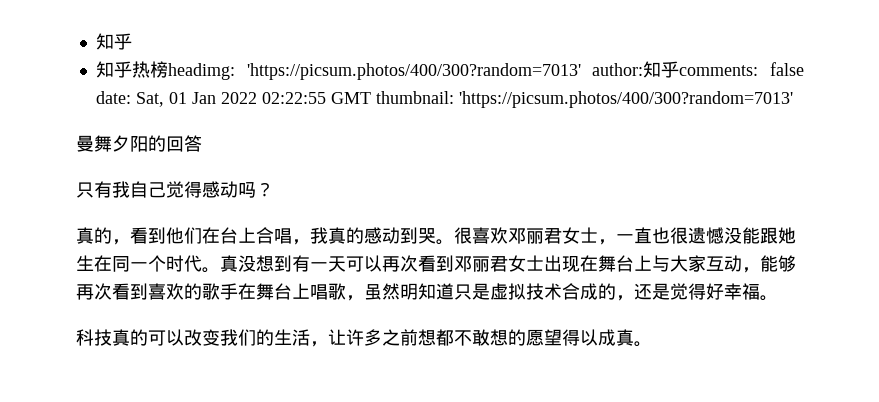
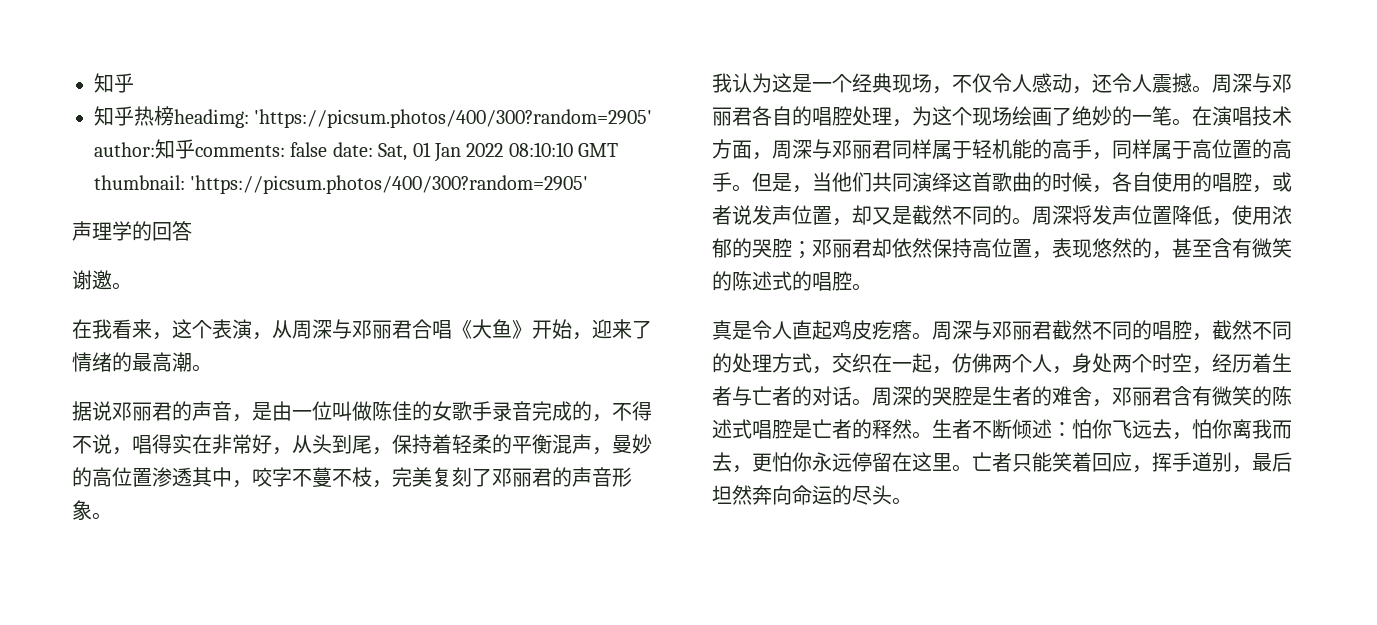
- 知乎热榜headimg: 'https://picsum.photos/400/300?random=7013' author:知乎comments: false date: Sat, 01 Jan 2022 02:22:55 GMT thumbnail: 'https://picsum.photos/400/300?random=7013'
- 曼舞夕阳的回答
+ 知乎热榜headimg: 'https://picsum.photos/400/300?random=2905' author:知乎comments: false date: Sat, 01 Jan 2022 08:10:10 GMT thumbnail: 'https://picsum.photos/400/300?random=2905'
+ 声理学的回答
- 只有我自己觉得感动吗？
- 真的，看到他们在台上合唱，我真的感动到哭。很喜欢邓丽君女士，一直也很遗憾没能跟她生在同一个时代。真没想到有一天可以再次看到邓丽君女士出现在舞台上与大家互动，能够再次看到喜欢的歌手在舞台上唱歌，虽然明知道只是虚拟技术合成的，还是觉得好幸福。
- 科技真的可以改变我们的生活，让许多之前想都不敢想的愿望得以成真。
+ 谢邀。
+ 在我看来，这个表演，从周深与邓丽君合唱《大鱼》开始，迎来了情绪的最高潮。
+ 据说邓丽君的声音，是由一位叫做陈佳的女歌手录音完成的，不得不说，唱得实在非常好，从头到尾，保持着轻柔的平衡混声，曼妙的高位置渗透其中，咬字不蔓不枝，完美复刻了邓丽君的声音形象。
+ 我认为这是一个经典现场，不仅令人感动，还令人震撼。周深与邓丽君各自的唱腔处理，为这个现场绘画了绝妙的一笔。在演唱技术方面，周深与邓丽君同样属于轻机能的高手，同样属于高位置的高手。但是，当他们共同演绎这首歌曲的时候，各自使用的唱腔，或者说发声位置，却又是截然不同的。周深将发声位置降低，使用浓郁的哭腔；邓丽君却依然保持高位置，表现悠然的，甚至含有微笑的陈述式的唱腔。
+ 真是令人直起鸡皮疙瘩。周深与邓丽君截然不同的唱腔，截然不同的处理方式，交织在一起，仿佛两个人，身处两个时空，经历着生者与亡者的对话。周深的哭腔是生者的难舍，邓丽君含有微笑的陈述式唱腔是亡者的释然。生者不断倾述：怕你飞远去，怕你离我而去，更怕你永远停留在这里。亡者只能笑着回应，挥手道别，最后坦然奔向命运的尽头。

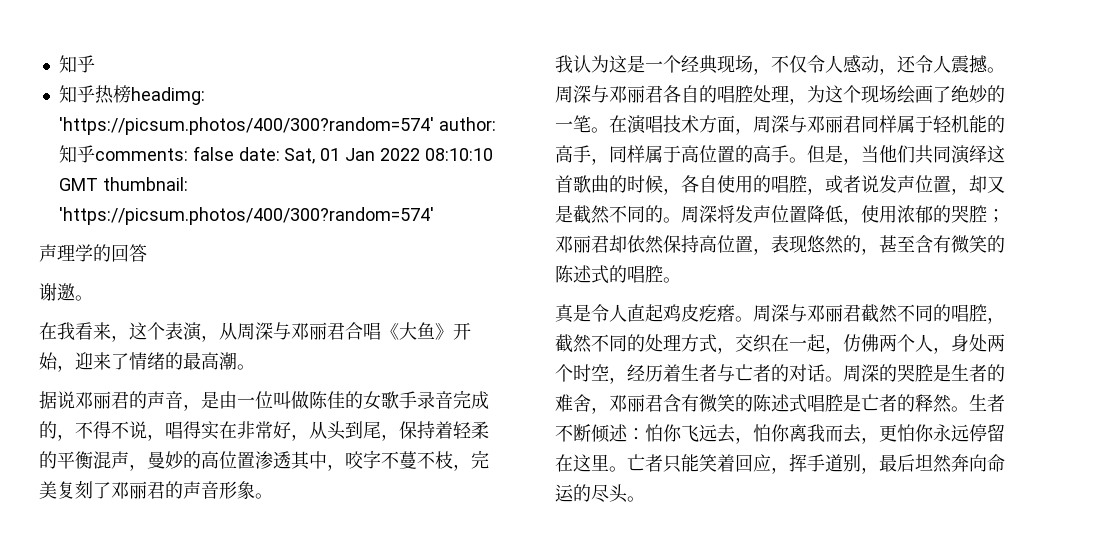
- 知乎热榜headimg: 'https://picsum.photos/400/300?random=2905' author:知乎comments: false date: Sat, 01 Jan 2022 08:10:10 GMT thumbnail: 'https://picsum.photos/400/300?random=2905'
+ 知乎热榜headimg: 'https://picsum.photos/400/300?random=574' author:知乎comments: false date: Sat, 01 Jan 2022 08:10:10 GMT thumbnail: 'https://picsum.photos/400/300?random=574'

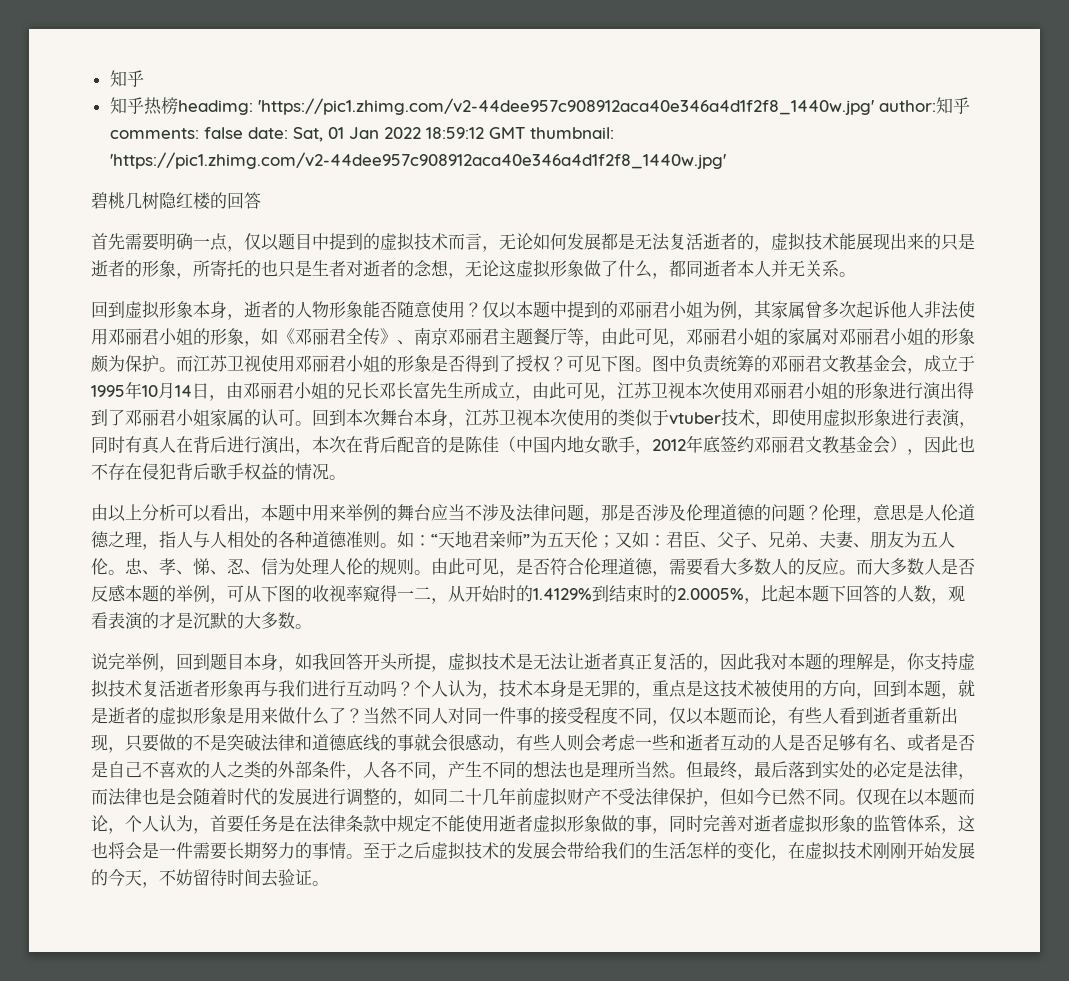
- 知乎热榜headimg: 'https://picsum.photos/400/300?random=574' author:知乎comments: false date: Sat, 01 Jan 2022 08:10:10 GMT thumbnail: 'https://picsum.photos/400/300?random=574'
- 声理学的回答
- 谢邀。
- 在我看来，这个表演，从周深与邓丽君合唱《大鱼》开始，迎来了情绪的最高潮。
- 据说邓丽君的声音，是由一位叫做陈佳的女歌手录音完成的，不得不说，唱得实在非常好，从头到尾，保持着轻柔的平衡混声，曼妙的高位置渗透其中，咬字不蔓不枝，完美复刻了邓丽君的声音形象。
- 我认为这是一个经典现场，不仅令人感动，还令人震撼。周深与邓丽君各自的唱腔处理，为这个现场绘画了绝妙的一笔。在演唱技术方面，周深与邓丽君同样属于轻机能的高手，同样属于高位置的高手。但是，当他们共同演绎这首歌曲的时候，各自使用的唱腔，或者说发声位置，却又是截然不同的。周深将发声位置降低，使用浓郁的哭腔；邓丽君却依然保持高位置，表现悠然的，甚至含有微笑的陈述式的唱腔。
- 真是令人直起鸡皮疙瘩。周深与邓丽君截然不同的唱腔，截然不同的处理方式，交织在一起，仿佛两个人，身处两个时空，经历着生者与亡者的对话。周深的哭腔是生者的难舍，邓丽君含有微笑的陈述式唱腔是亡者的释然。生者不断倾述：怕你飞远去，怕你离我而去，更怕你永远停留在这里。亡者只能笑着回应，挥手道别，最后坦然奔向命运的尽头。
+ 知乎热榜headimg: 'https://pic1.zhimg.com/v2-44dee957c908912aca40e346a4d1f2f8_1440w.jpg' author:知乎comments: false date: Sat, 01 Jan 2022 18:59:12 GMT thumbnail: 'https://pic1.zhimg.com/v2-44dee957c908912aca40e346a4d1f2f8_1440w.jpg'
+ 碧桃几树隐红楼的回答
+ 首先需要明确一点，仅以题目中提到的虚拟技术而言，无论如何发展都是无法复活逝者的，虚拟技术能展现出来的只是逝者的形象，所寄托的也只是生者对逝者的念想，无论这虚拟形象做了什么，都同逝者本人并无关系。
+ 回到虚拟形象本身，逝者的人物形象能否随意使用？仅以本题中提到的邓丽君小姐为例，其家属曾多次起诉他人非法使用邓丽君小姐的形象，如《邓丽君全传》、南京邓丽君主题餐厅等，由此可见，邓丽君小姐的家属对邓丽君小姐的形象颇为保护。而江苏卫视使用邓丽君小姐的形象是否得到了授权？可见下图。图中负责统筹的邓丽君文教基金会，成立于1995年10月14日，由邓丽君小姐的兄长邓长富先生所成立，由此可见，江苏卫视本次使用邓丽君小姐的形象进行演出得到了邓丽君小姐家属的认可。回到本次舞台本身，江苏卫视本次使用的类似于vtuber技术，即使用虚拟形象进行表演，同时有真人在背后进行演出，本次在背后配音的是陈佳（中国内地女歌手，2012年底签约邓丽君文教基金会），因此也不存在侵犯背后歌手权益的情况。
+ 由以上分析可以看出，本题中用来举例的舞台应当不涉及法律问题，那是否涉及伦理道德的问题？伦理，意思是人伦道德之理，指人与人相处的各种道德准则。如：“天地君亲师”为五天伦；又如：君臣、父子、兄弟、夫妻、朋友为五人伦。忠、孝、悌、忍、信为处理人伦的规则。由此可见，是否符合伦理道德，需要看大多数人的反应。而大多数人是否反感本题的举例，可从下图的收视率窥得一二，从开始时的1.4129%到结束时的2.0005%，比起本题下回答的人数，观看表演的才是沉默的大多数。
+ 说完举例，回到题目本身，如我回答开头所提，虚拟技术是无法让逝者真正复活的，因此我对本题的理解是，你支持虚拟技术复活逝者形象再与我们进行互动吗？个人认为，技术本身是无罪的，重点是这技术被使用的方向，回到本题，就是逝者的虚拟形象是用来做什么了？当然不同人对同一件事的接受程度不同，仅以本题而论，有些人看到逝者重新出现，只要做的不是突破法律和道德底线的事就会很感动，有些人则会考虑一些和逝者互动的人是否足够有名、或者是否是自己不喜欢的人之类的外部条件，人各不同，产生不同的想法也是理所当然。但最终，最后落到实处的必定是法律，而法律也是会随着时代的发展进行调整的，如同二十几年前虚拟财产不受法律保护，但如今已然不同。仅现在以本题而论，个人认为，首要任务是在法律条款中规定不能使用逝者虚拟形象做的事，同时完善对逝者虚拟形象的监管体系，这也将会是一件需要长期努力的事情。至于之后虚拟技术的发展会带给我们的生活怎样的变化，在虚拟技术刚刚开始发展的今天，不妨留待时间去验证。

